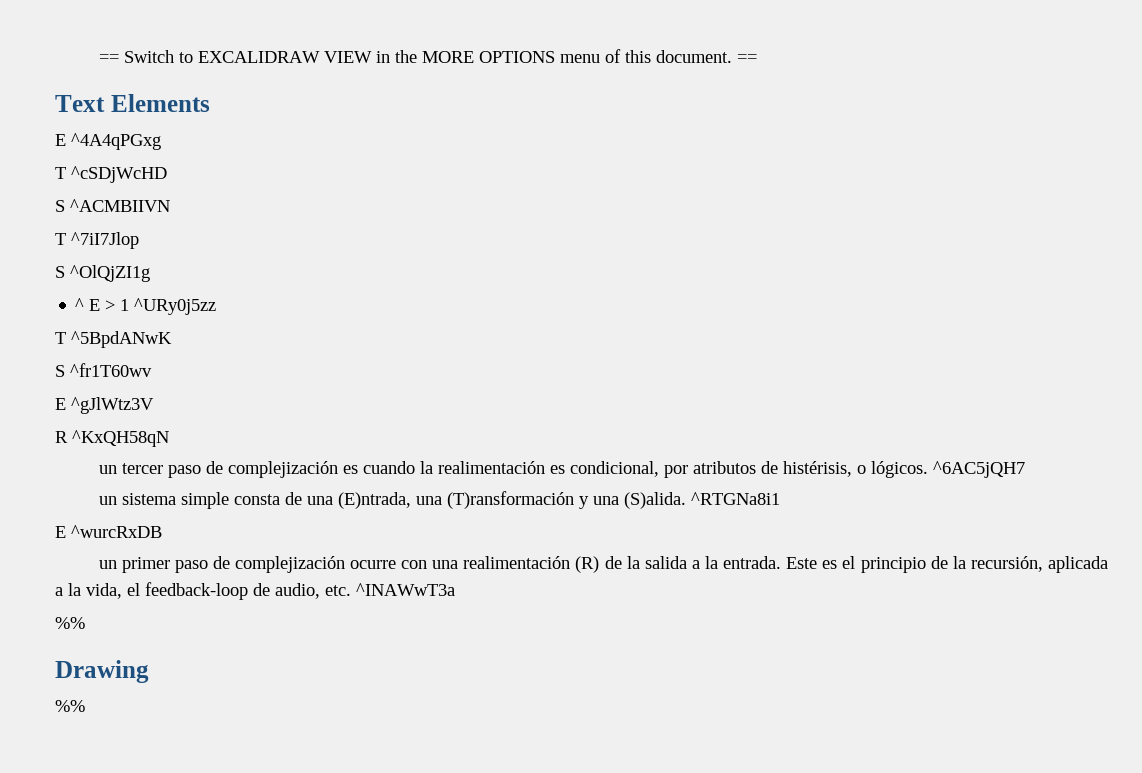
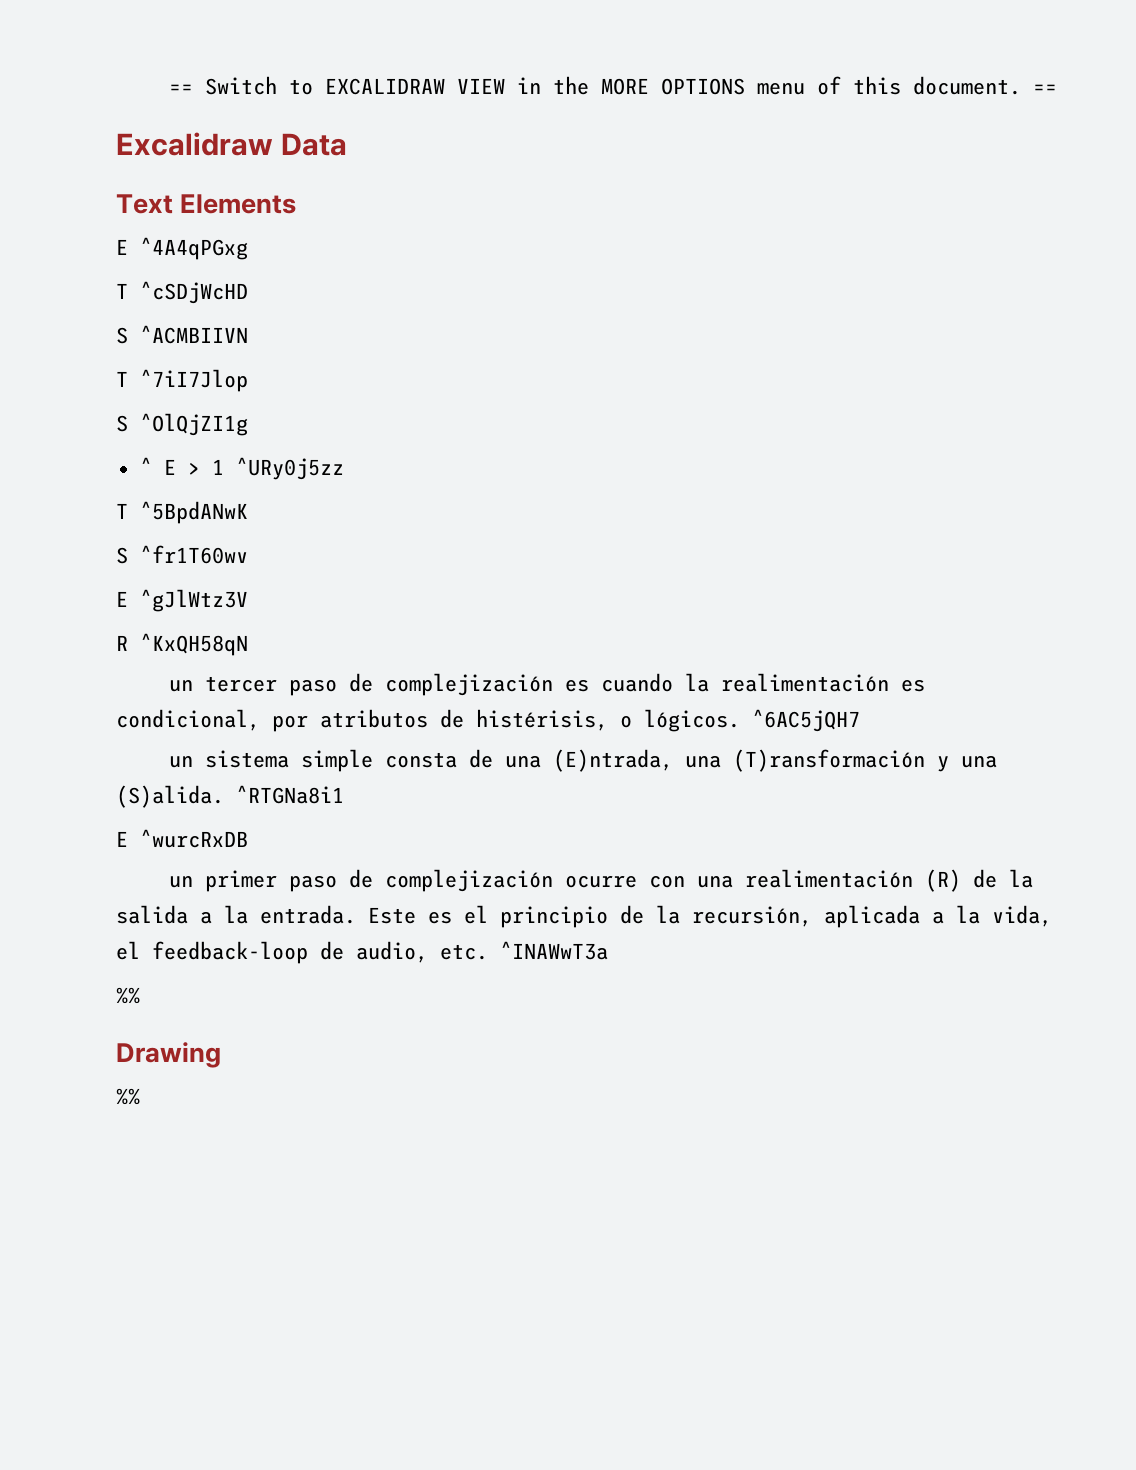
+ Excalidraw Data

